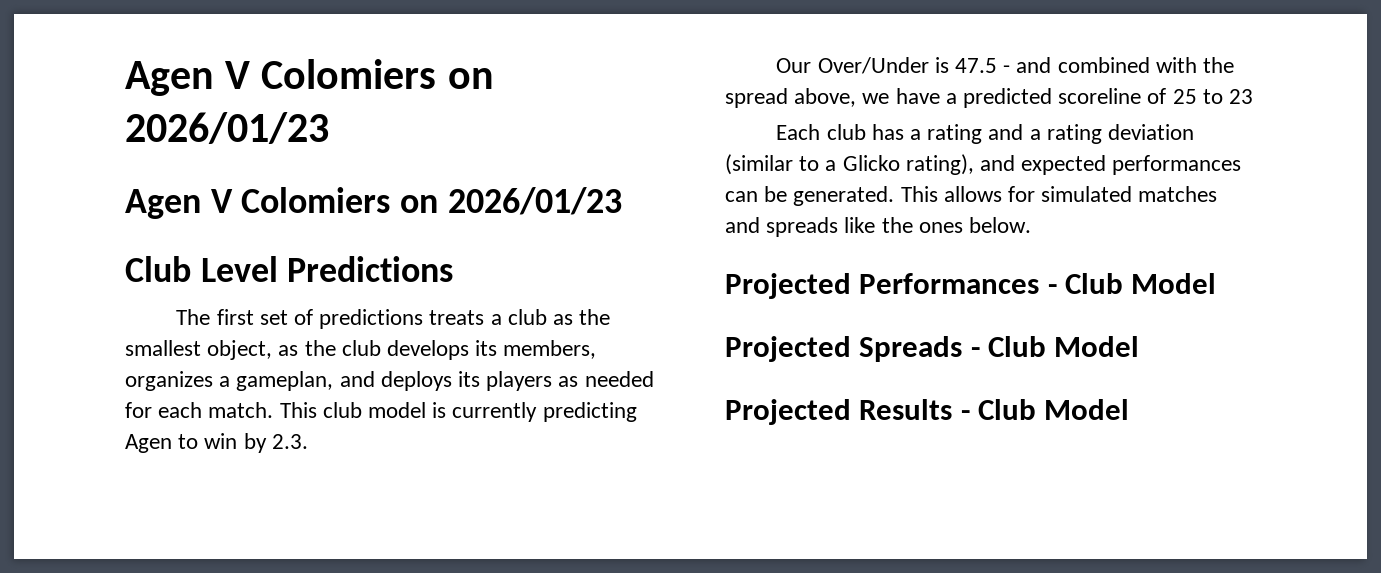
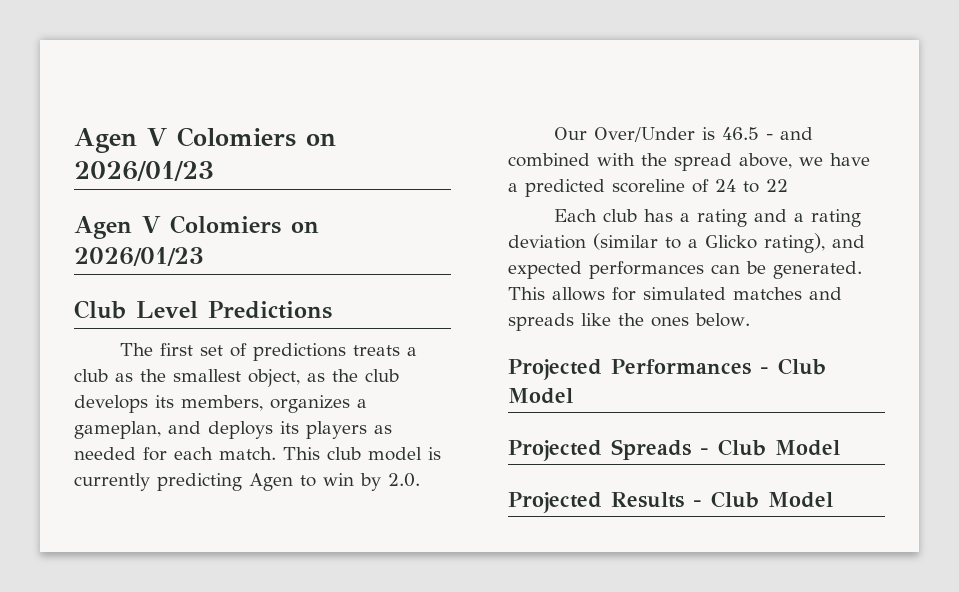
- This club model is currently predicting Agen to win by 2.3.
+ This club model is currently predicting Agen to win by 2.0.
- Our Over/Under is 47.5 - and combined with the spread above, we have a predicted scoreline of 25 to 23
+ Our Over/Under is 46.5 - and combined with the spread above, we have a predicted scoreline of 24 to 22

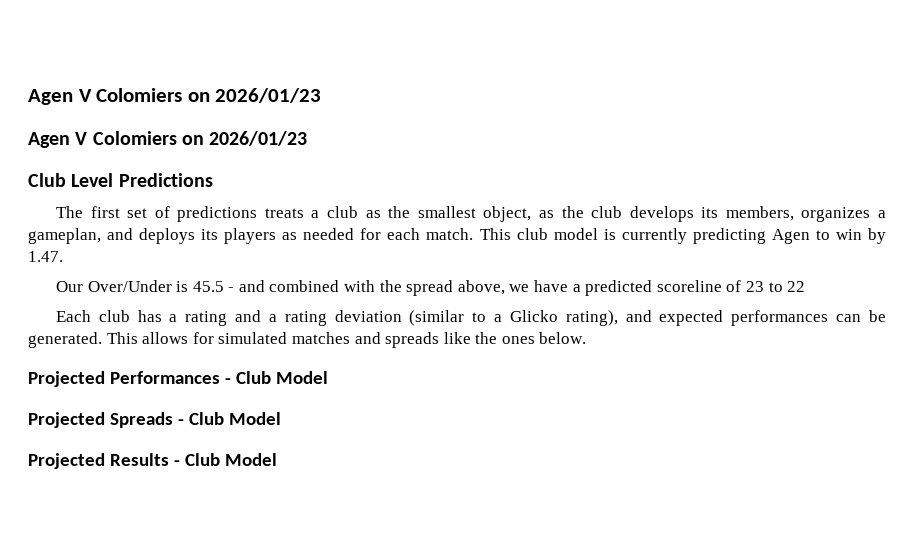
- This club model is currently predicting Agen to win by 2.0.
+ This club model is currently predicting Agen to win by 1.47.
- Our Over/Under is 46.5 - and combined with the spread above, we have a predicted scoreline of 24 to 22
+ Our Over/Under is 45.5 - and combined with the spread above, we have a predicted scoreline of 23 to 22

